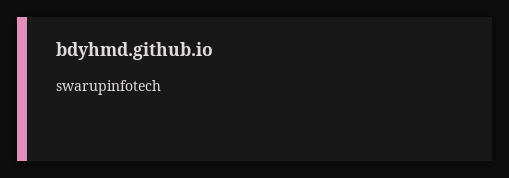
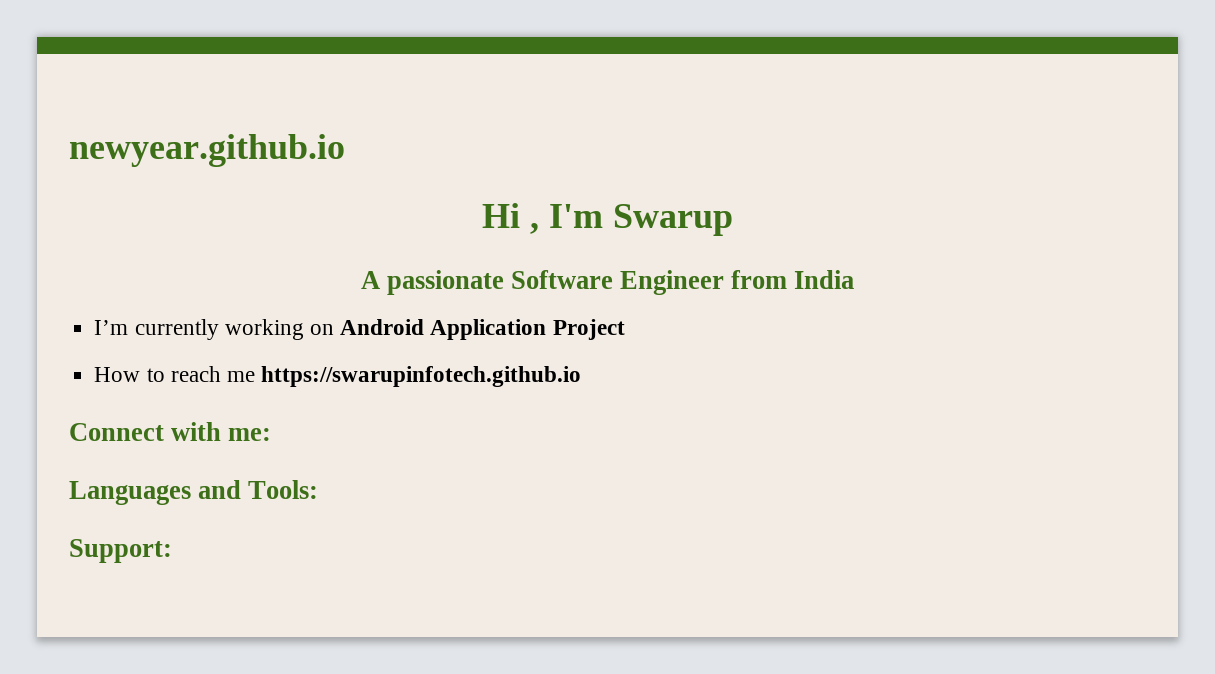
- bdyhmd.github.io
- swarupinfotech
+ newyear.github.io
+ Hi , I'm Swarup
+ A passionate Software Engineer from India
+ I’m currently working on Android Application Project
+ How to reach me https://swarupinfotech.github.io
+ Connect with me:
+ Languages and Tools:
+ Support:

